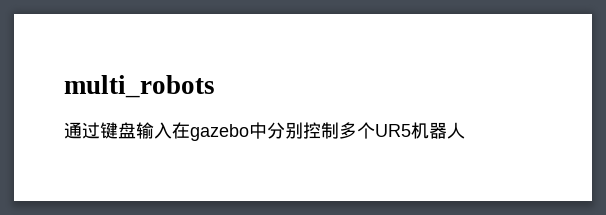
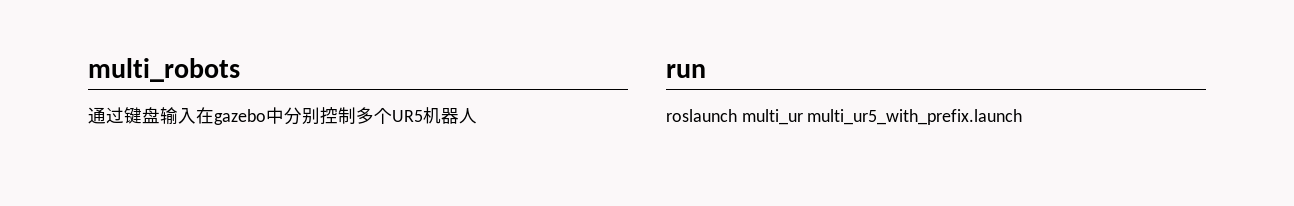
+ run
+ roslaunch multi_ur multi_ur5_with_prefix.launch

